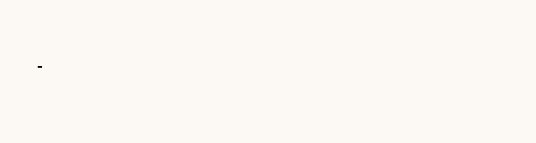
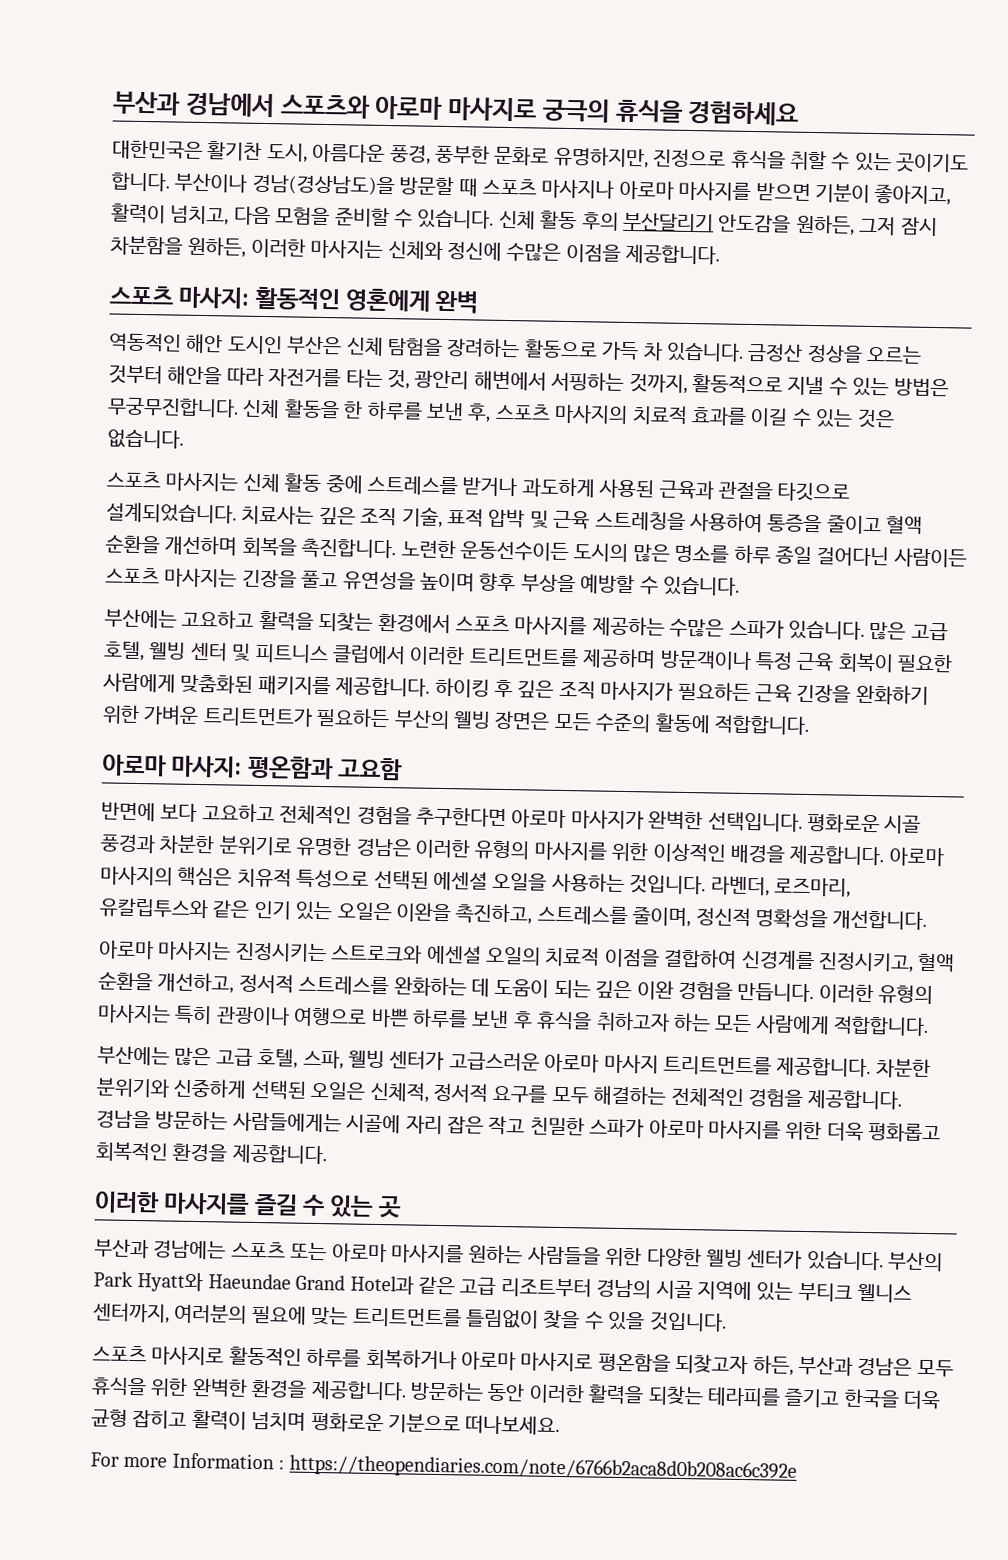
- -
+ 부산과 경남에서 스포츠와 아로마 마사지로 궁극의 휴식을 경험하세요
+ 대한민국은 활기찬 도시, 아름다운 풍경, 풍부한 문화로 유명하지만, 진정으로 휴식을 취할 수 있는 곳이기도 합니다. 부산이나 경남(경상남도)을 방문할 때 스포츠 마사지나 아로마 마사지를 받으면 기분이 좋아지고, 활력이 넘치고, 다음 모험을 준비할 수 있습니다. 신체 활동 후의 부산달리기 안도감을 원하든, 그저 잠시 차분함을 원하든, 이러한 마사지는 신체와 정신에 수많은 이점을 제공합니다.
+ 스포츠 마사지: 활동적인 영혼에게 완벽
+ 역동적인 해안 도시인 부산은 신체 탐험을 장려하는 활동으로 가득 차 있습니다. 금정산 정상을 오르는 것부터 해안을 따라 자전거를 타는 것, 광안리 해변에서 서핑하는 것까지, 활동적으로 지낼 수 있는 방법은 무궁무진합니다. 신체 활동을 한 하루를 보낸 후, 스포츠 마사지의 치료적 효과를 이길 수 있는 것은 없습니다.
+ 스포츠 마사지는 신체 활동 중에 스트레스를 받거나 과도하게 사용된 근육과 관절을 타깃으로 설계되었습니다. 치료사는 깊은 조직 기술, 표적 압박 및 근육 스트레칭을 사용하여 통증을 줄이고 혈액 순환을 개선하며 회복을 촉진합니다. 노련한 운동선수이든 도시의 많은 명소를 하루 종일 걸어다닌 사람이든 스포츠 마사지는 긴장을 풀고 유연성을 높이며 향후 부상을 예방할 수 있습니다.
+ 부산에는 고요하고 활력을 되찾는 환경에서 스포츠 마사지를 제공하는 수많은 스파가 있습니다. 많은 고급 호텔, 웰빙 센터 및 피트니스 클럽에서 이러한 트리트먼트를 제공하며 방문객이나 특정 근육 회복이 필요한 사람에게 맞춤화된 패키지를 제공합니다. 하이킹 후 깊은 조직 마사지가 필요하든 근육 긴장을 완화하기 위한 가벼운 트리트먼트가 필요하든 부산의 웰빙 장면은 모든 수준의 활동에 적합합니다.
+ 아로마 마사지: 평온함과 고요함
+ 반면에 보다 고요하고 전체적인 경험을 추구한다면 아로마 마사지가 완벽한 선택입니다. 평화로운 시골 풍경과 차분한 분위기로 유명한 경남은 이러한 유형의 마사지를 위한 이상적인 배경을 제공합니다. 아로마 마사지의 핵심은 치유적 특성으로 선택된 에센셜 오일을 사용하는 것입니다. 라벤더, 로즈마리, 유칼립투스와 같은 인기 있는 오일은 이완을 촉진하고, 스트레스를 줄이며, 정신적 명확성을 개선합니다.
+ 아로마 마사지는 진정시키는 스트로크와 에센셜 오일의 치료적 이점을 결합하여 신경계를 진정시키고, 혈액 순환을 개선하고, 정서적 스트레스를 완화하는 데 도움이 되는 깊은 이완 경험을 만듭니다. 이러한 유형의 마사지는 특히 관광이나 여행으로 바쁜 하루를 보낸 후 휴식을 취하고자 하는 모든 사람에게 적합합니다.
+ 부산에는 많은 고급 호텔, 스파, 웰빙 센터가 고급스러운 아로마 마사지 트리트먼트를 제공합니다. 차분한 분위기와 신중하게 선택된 오일은 신체적, 정서적 요구를 모두 해결하는 전체적인 경험을 제공합니다. 경남을 방문하는 사람들에게는 시골에 자리 잡은 작고 친밀한 스파가 아로마 마사지를 위한 더욱 평화롭고 회복적인 환경을 제공합니다.
+ 이러한 마사지를 즐길 수 있는 곳
+ 부산과 경남에는 스포츠 또는 아로마 마사지를 원하는 사람들을 위한 다양한 웰빙 센터가 있습니다. 부산의 Park Hyatt와 Haeundae Grand Hotel과 같은 고급 리조트부터 경남의 시골 지역에 있는 부티크 웰니스 센터까지, 여러분의 필요에 맞는 트리트먼트를 틀림없이 찾을 수 있을 것입니다.
+ 스포츠 마사지로 활동적인 하루를 회복하거나 아로마 마사지로 평온함을 되찾고자 하든, 부산과 경남은 모두 휴식을 위한 완벽한 환경을 제공합니다. 방문하는 동안 이러한 활력을 되찾는 테라피를 즐기고 한국을 더욱 균형 잡히고 활력이 넘치며 평화로운 기분으로 떠나보세요.
+ For more Information : https://theopendiaries.com/note/6766b2aca8d0b208ac6c392e

